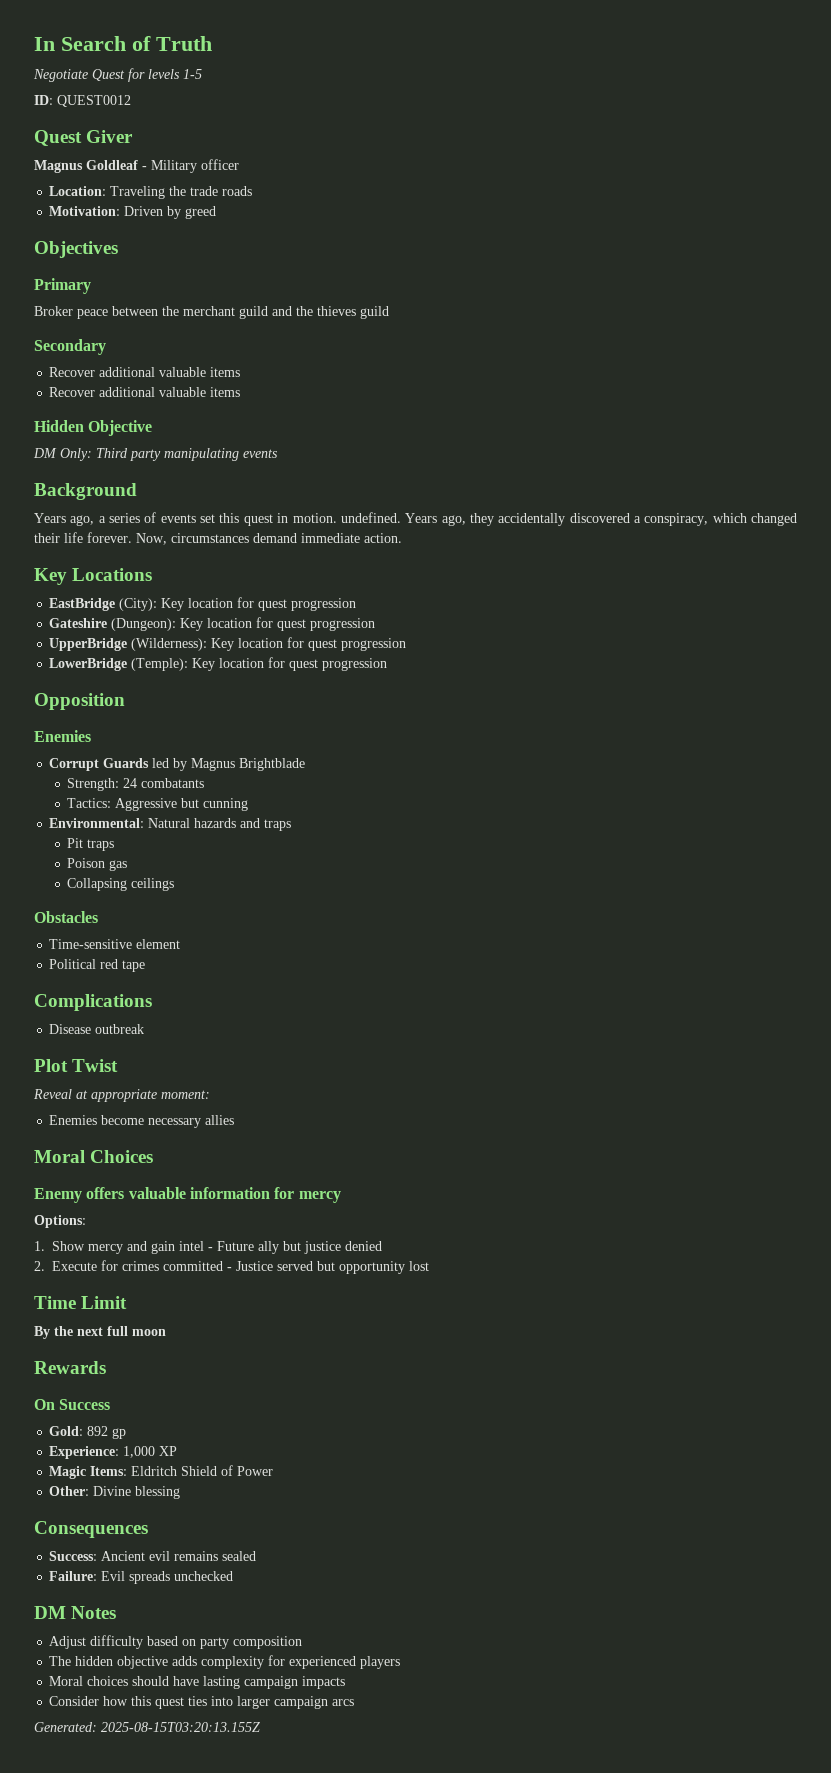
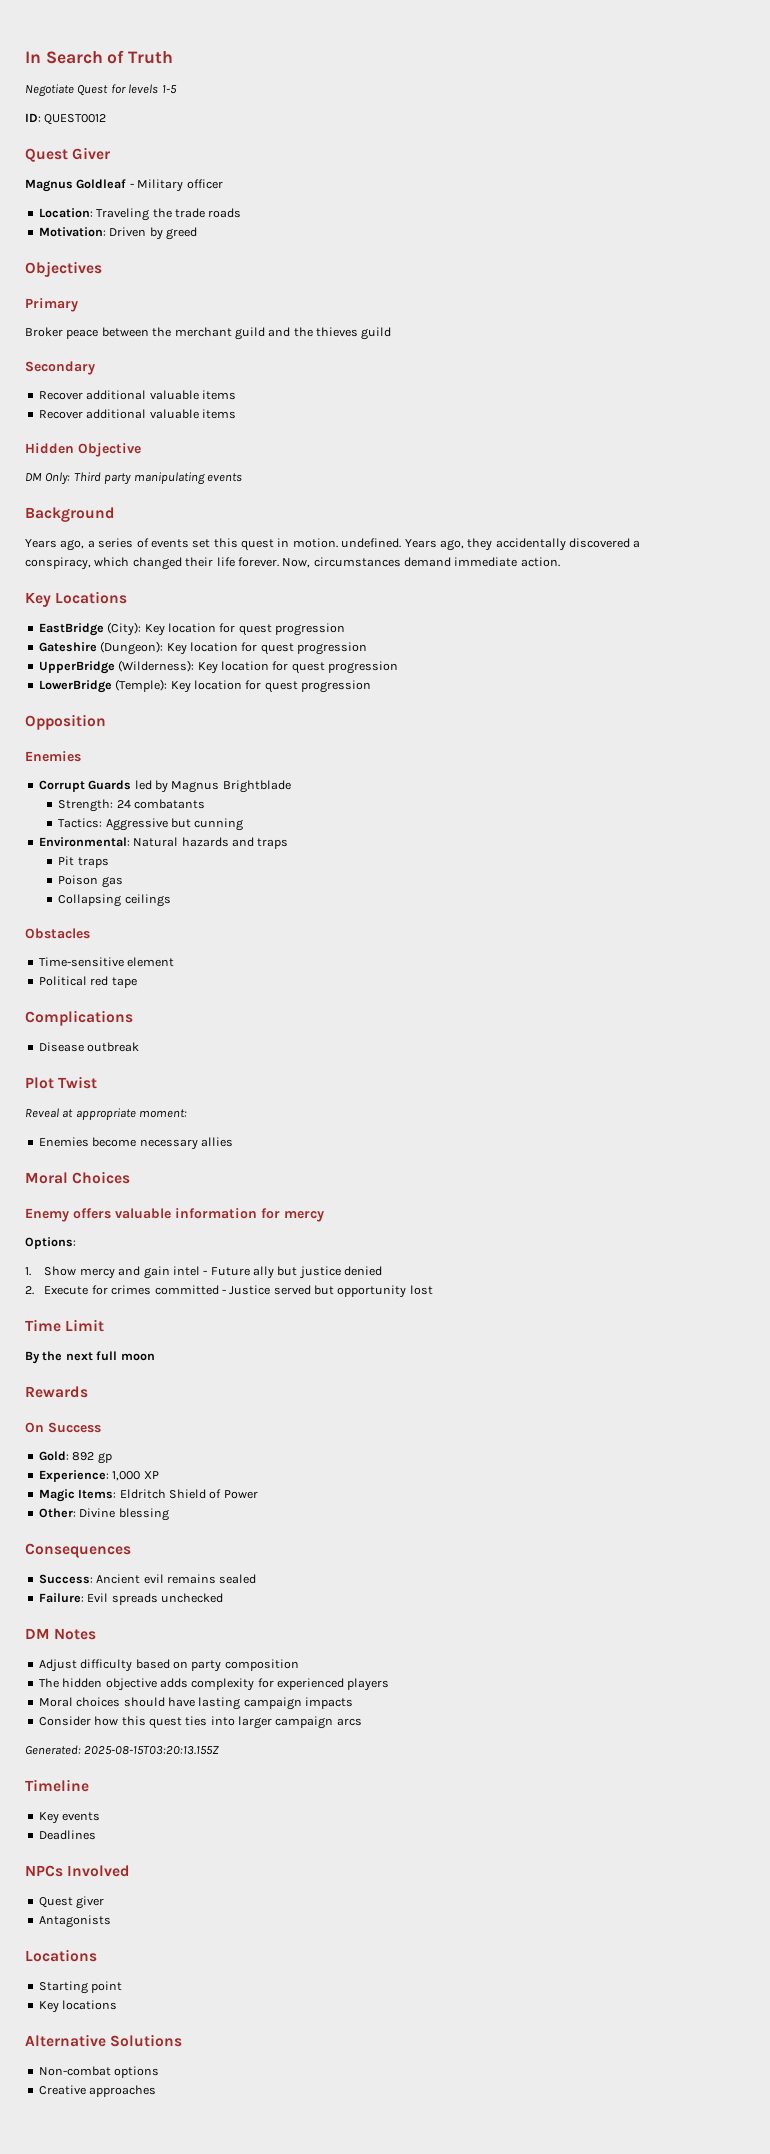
+ Timeline
+ Key events
+ Deadlines
+ NPCs Involved
+ Quest giver
+ Antagonists
+ Locations
+ Starting point
+ Key locations
+ Alternative Solutions
+ Non-combat options
+ Creative approaches

